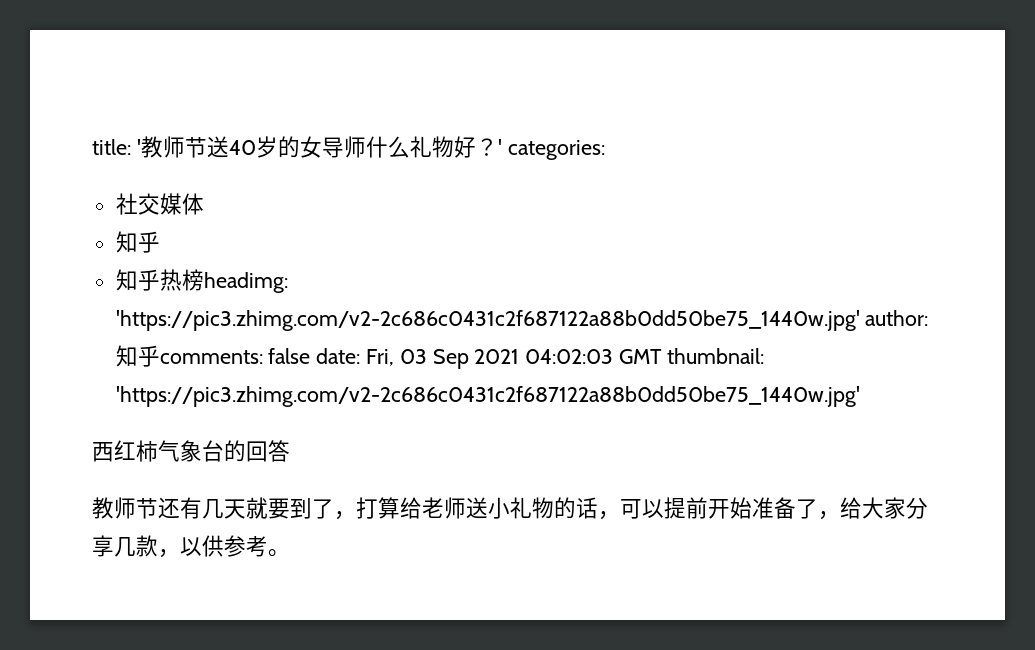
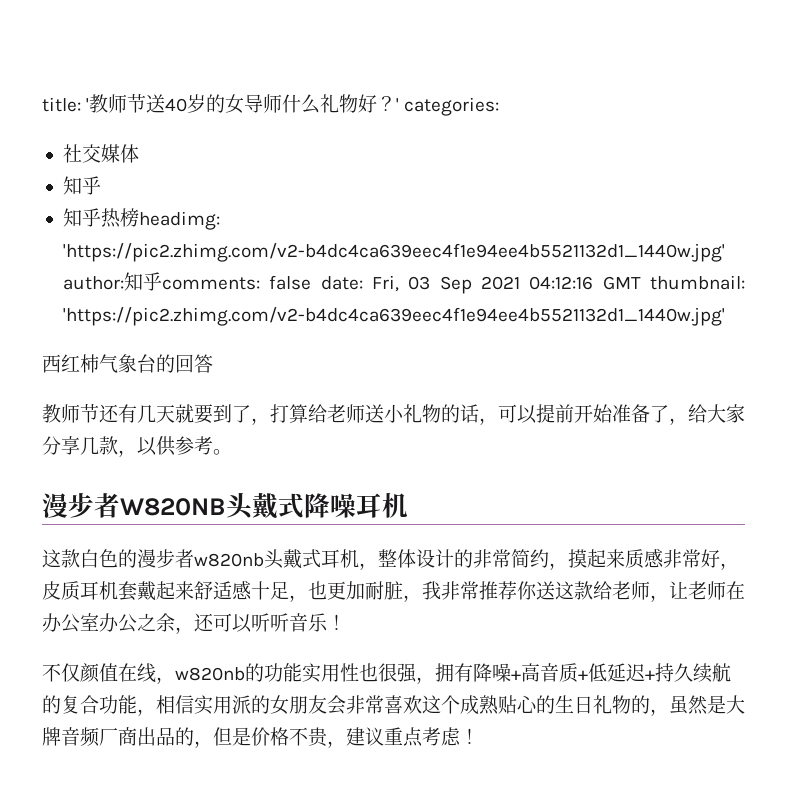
- 知乎热榜headimg: 'https://pic3.zhimg.com/v2-2c686c0431c2f687122a88b0dd50be75_1440w.jpg' author:知乎comments: false date: Fri, 03 Sep 2021 04:02:03 GMT thumbnail: 'https://pic3.zhimg.com/v2-2c686c0431c2f687122a88b0dd50be75_1440w.jpg'
+ 知乎热榜headimg: 'https://pic2.zhimg.com/v2-b4dc4ca639eec4f1e94ee4b5521132d1_1440w.jpg' author:知乎comments: false date: Fri, 03 Sep 2021 04:12:16 GMT thumbnail: 'https://pic2.zhimg.com/v2-b4dc4ca639eec4f1e94ee4b5521132d1_1440w.jpg'
+ 漫步者W820NB头戴式降噪耳机
+ 这款白色的漫步者w820nb头戴式耳机，整体设计的非常简约，摸起来质感非常好，皮质耳机套戴起来舒适感十足，也更加耐脏，我非常推荐你送这款给老师，让老师在办公室办公之余，还可以听听音乐！
+ 不仅颜值在线，w820nb的功能实用性也很强，拥有降噪+高音质+低延迟+持久续航的复合功能，相信实用派的女朋友会非常喜欢这个成熟贴心的生日礼物的，虽然是大牌音频厂商出品的，但是价格不贵，建议重点考虑！

